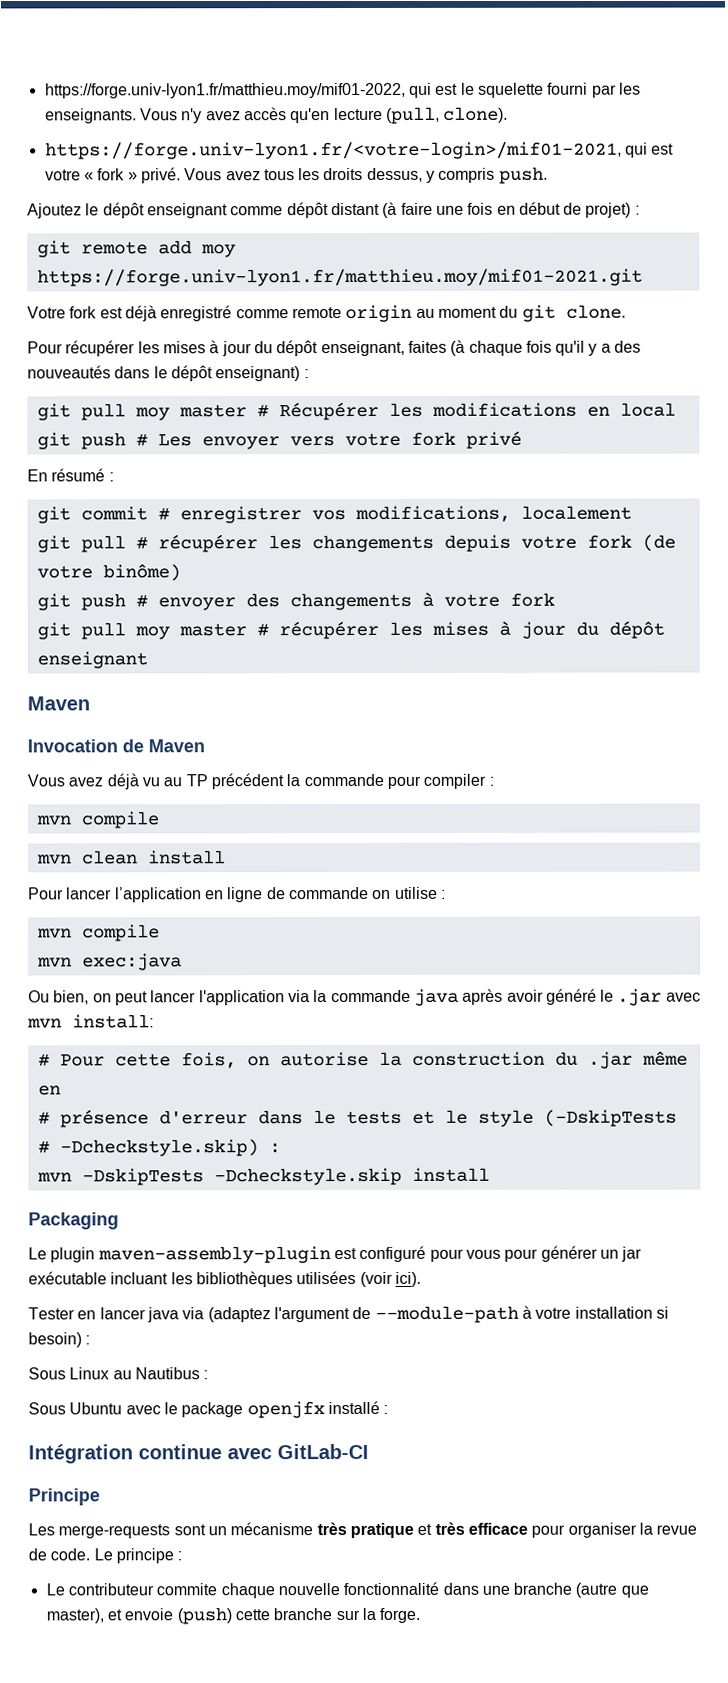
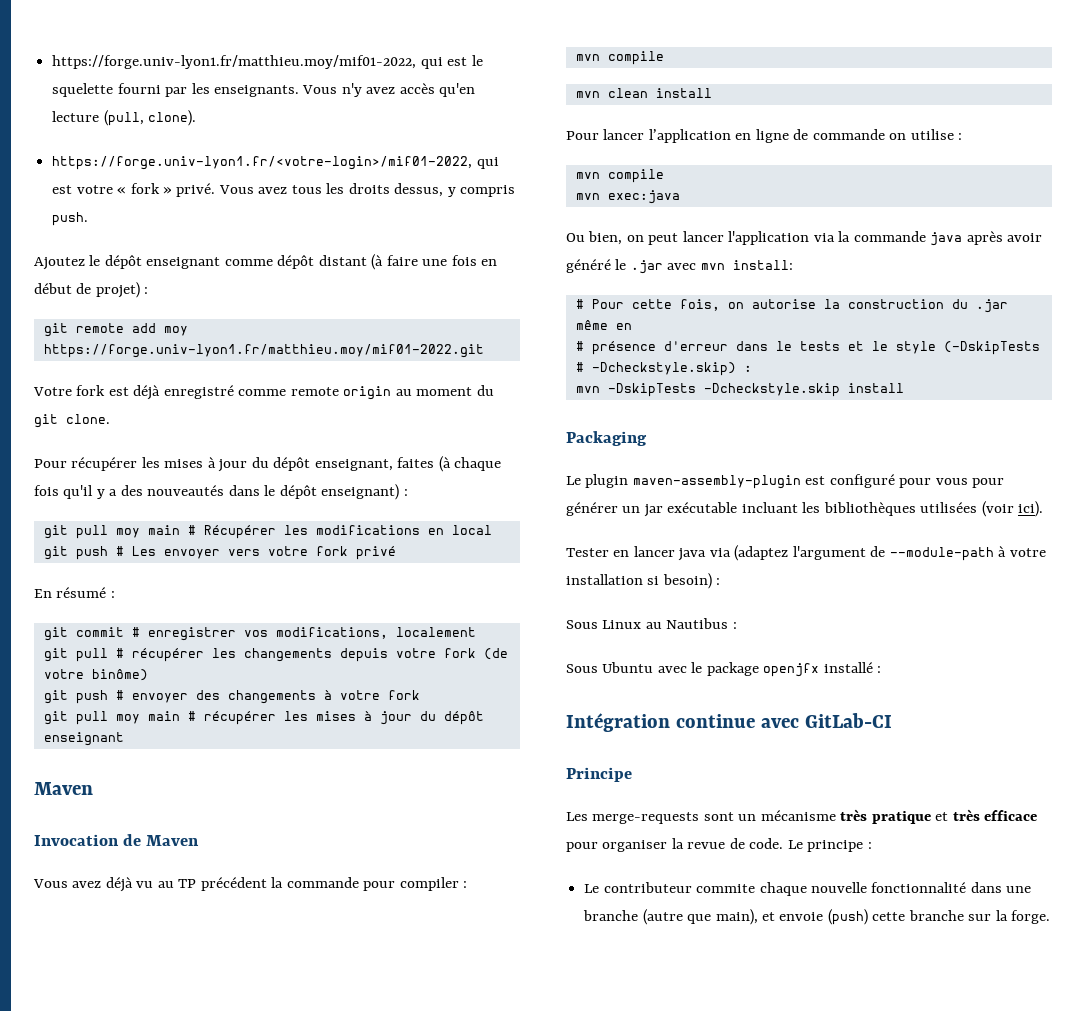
- https://forge.univ-lyon1.fr/<votre-login>/mif01-2021, qui est votre « fork » privé.
+ https://forge.univ-lyon1.fr/<votre-login>/mif01-2022, qui est votre « fork » privé.
- git remote add moy https://forge.univ-lyon1.fr/matthieu.moy/mif01-2021.git
+ git remote add moy https://forge.univ-lyon1.fr/matthieu.moy/mif01-2022.git
- git pull moy master # Récupérer les modifications en local
+ git pull moy main # Récupérer les modifications en local
- git pull moy master # récupérer les mises à jour du dépôt enseignant
+ git pull moy main # récupérer les mises à jour du dépôt enseignant
- Le contributeur commite chaque nouvelle fonctionnalité dans une branche (autre que master), et envoie (push) cette branche sur la forge.
+ Le contributeur commite chaque nouvelle fonctionnalité dans une branche (autre que main), et envoie (push) cette branche sur la forge.

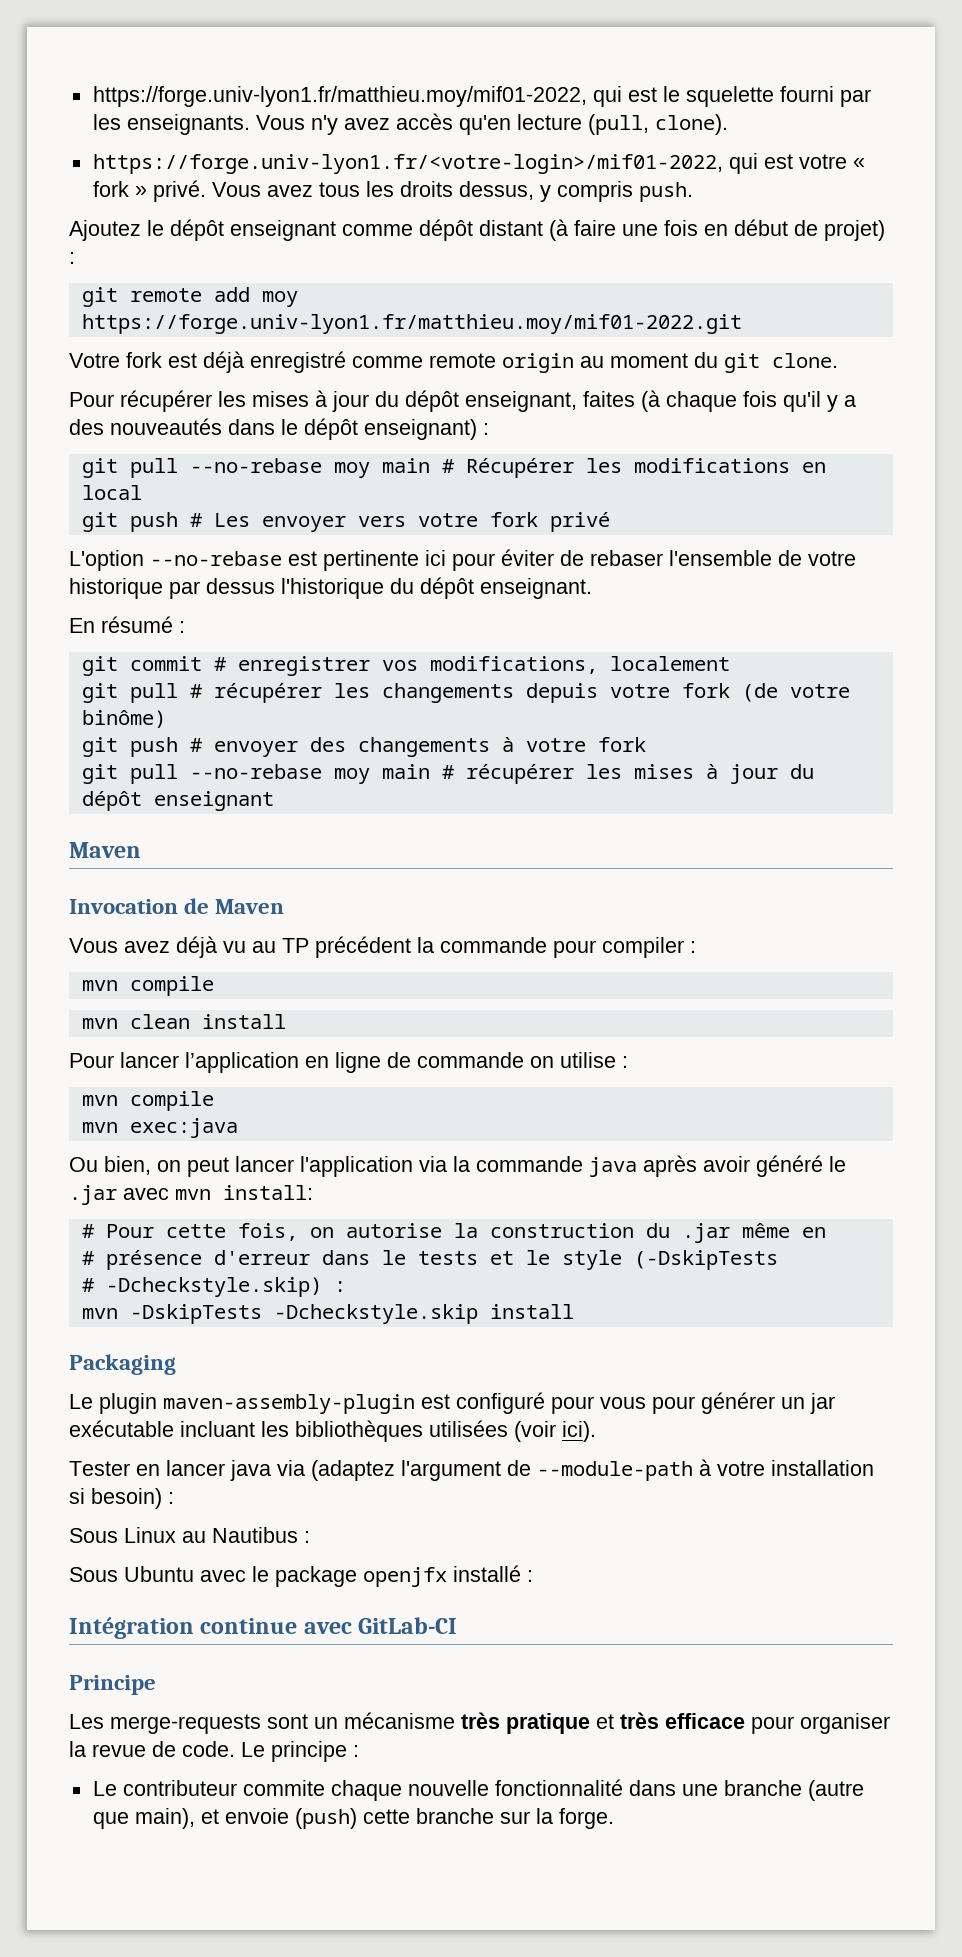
- git pull moy main # Récupérer les modifications en local
+ git pull --no-rebase moy main # Récupérer les modifications en local
+ L'option --no-rebase est pertinente ici pour éviter de rebaser l'ensemble de votre historique par dessus l'historique du dépôt enseignant.
- git pull moy main # récupérer les mises à jour du dépôt enseignant
+ git pull --no-rebase moy main # récupérer les mises à jour du dépôt enseignant

